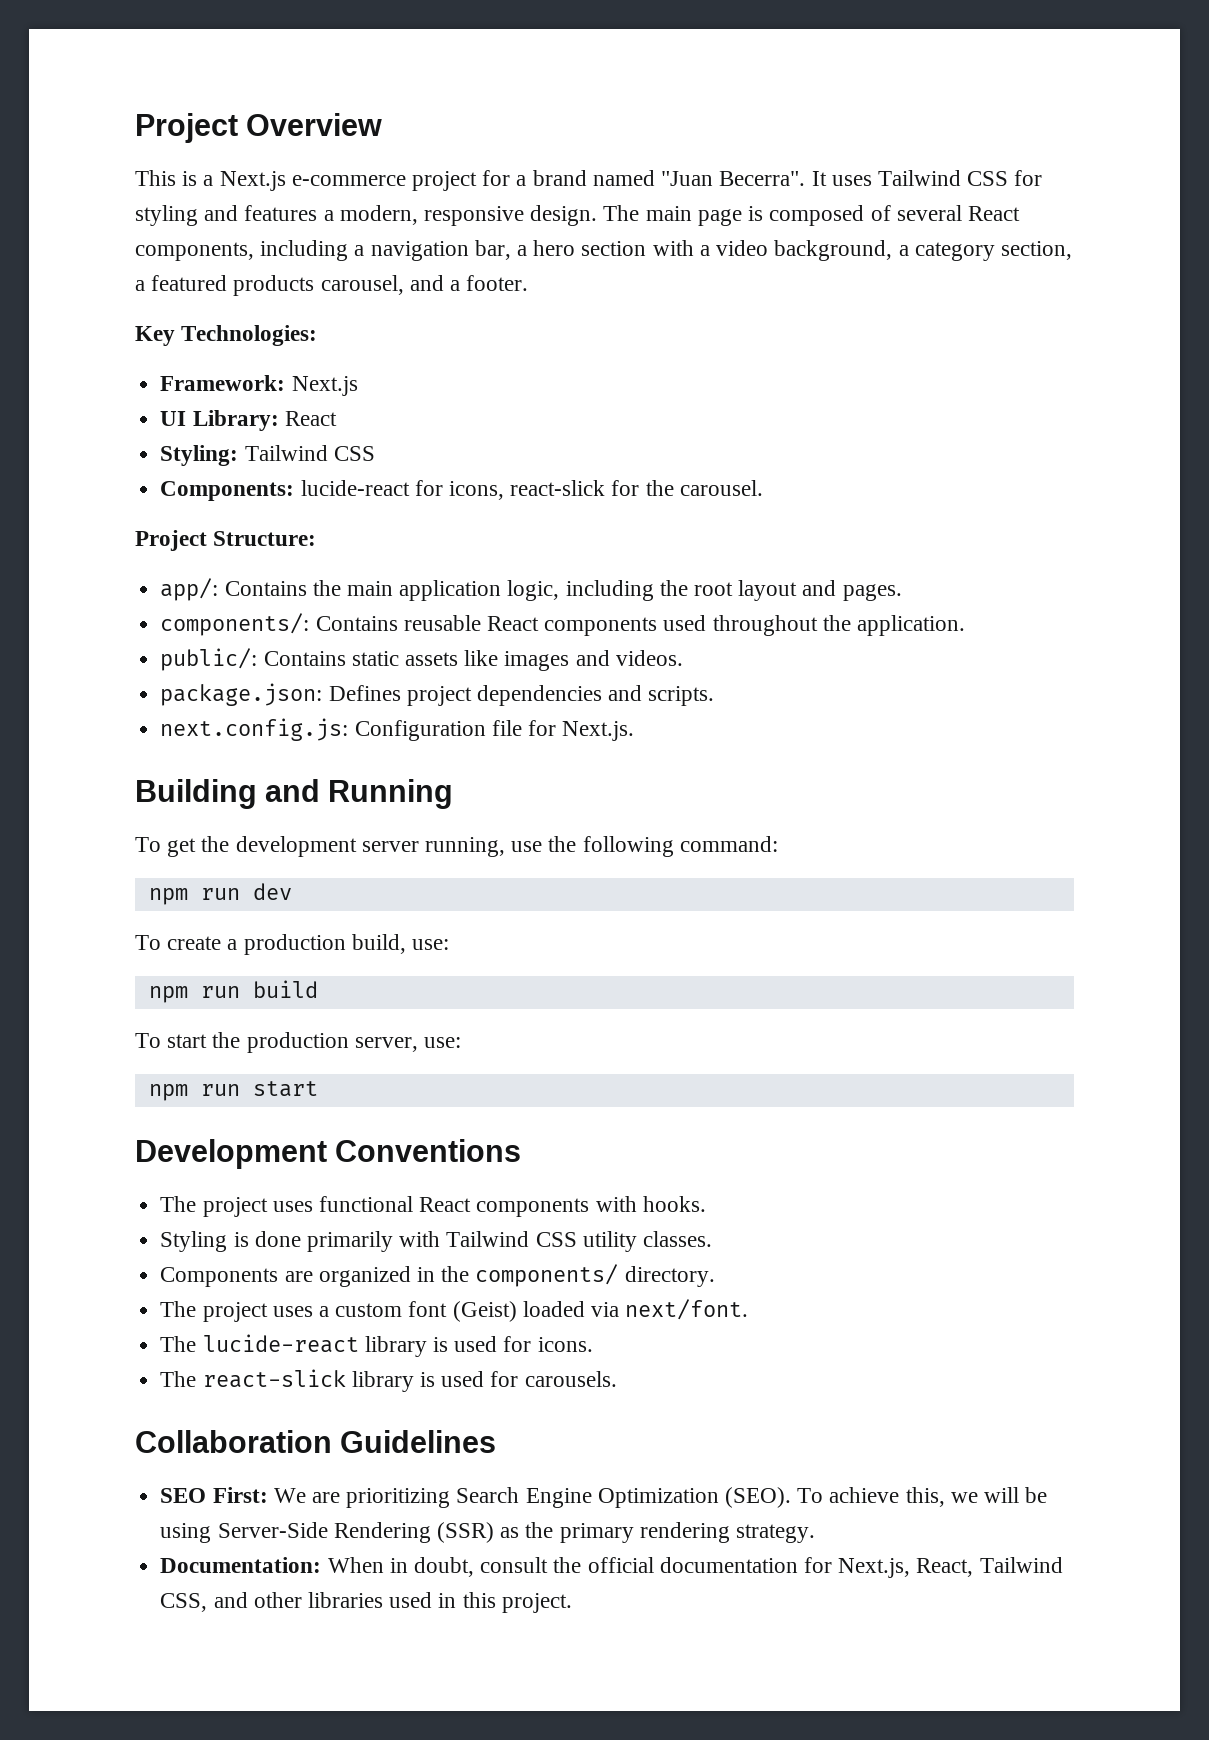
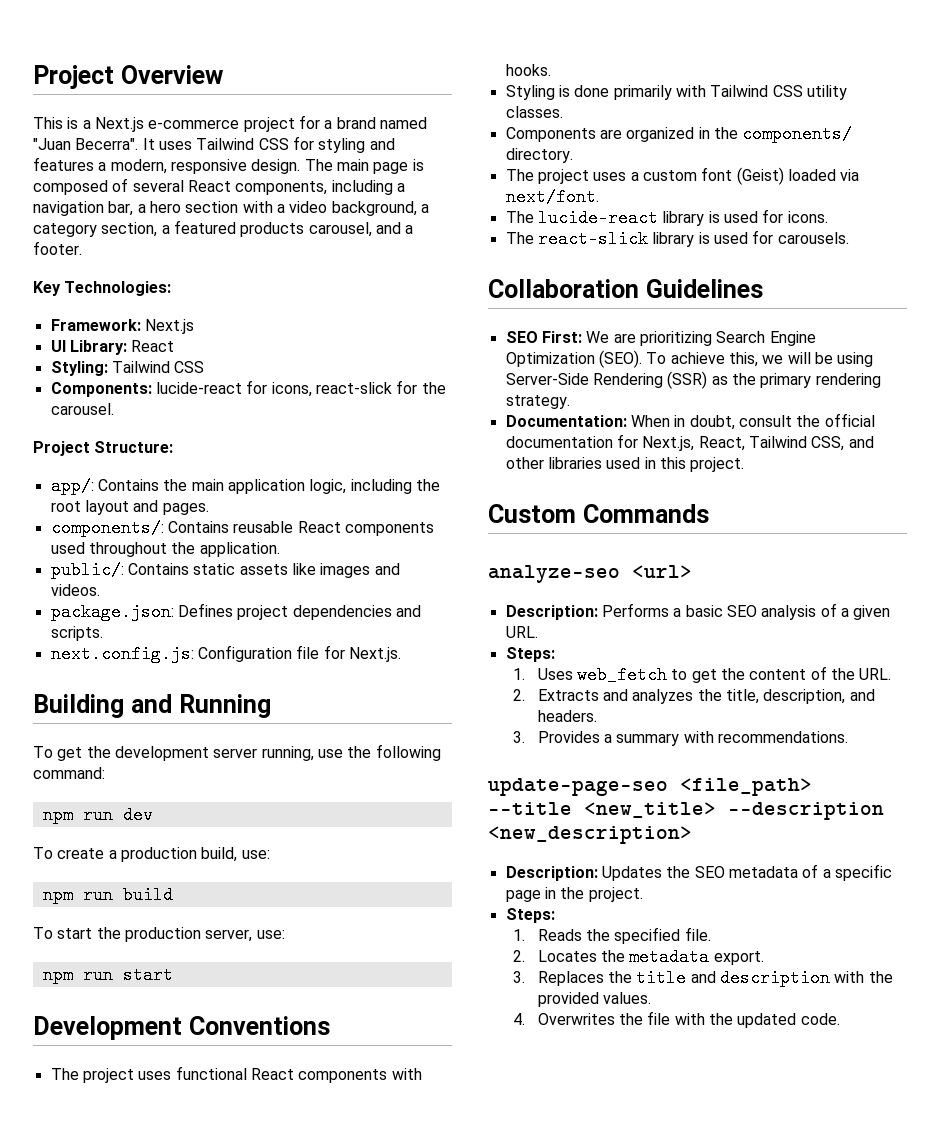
+ Custom Commands
+ analyze-seo <url>
+ Description: Performs a basic SEO analysis of a given URL.
+ Steps:
+ 1. Uses web_fetch to get the content of the URL.
+ 2. Extracts and analyzes the title, description, and headers.
+ 3. Provides a summary with recommendations.
+ update-page-seo <file_path> --title <new_title> --description <new_description>
+ Description: Updates the SEO metadata of a specific page in the project.
+ Steps:
+ 1. Reads the specified file.
+ 2. Locates the metadata export.
+ 3. Replaces the title and description with the provided values.
+ 4. Overwrites the file with the updated code.

